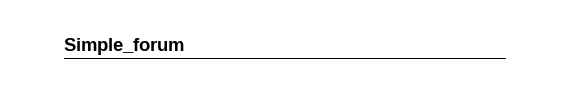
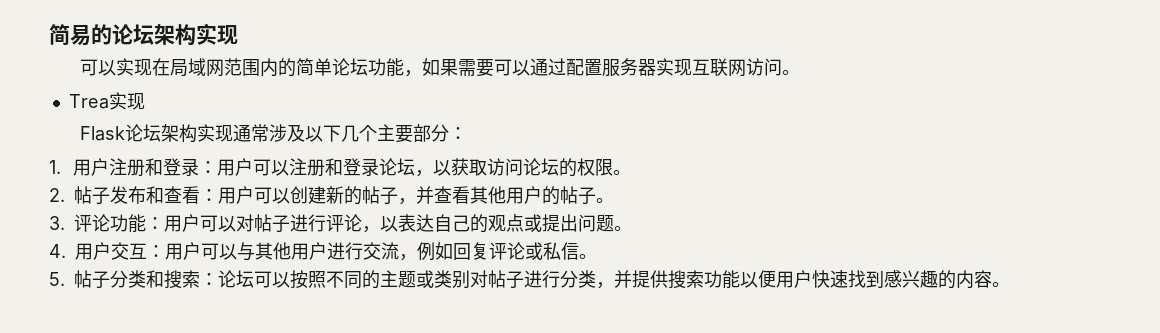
- Simple_forum
+ 简易的论坛架构实现
+ 可以实现在局域网范围内的简单论坛功能，如果需要可以通过配置服务器实现互联网访问。
+ Trea实现
+ Flask论坛架构实现通常涉及以下几个主要部分：
+ 1.用户注册和登录：用户可以注册和登录论坛，以获取访问论坛的权限。
+ 2.帖子发布和查看：用户可以创建新的帖子，并查看其他用户的帖子。
+ 3.评论功能：用户可以对帖子进行评论，以表达自己的观点或提出问题。
+ 4.用户交互：用户可以与其他用户进行交流，例如回复评论或私信。
+ 5.帖子分类和搜索：论坛可以按照不同的主题或类别对帖子进行分类，并提供搜索功能以便用户快速找到感兴趣的内容。

